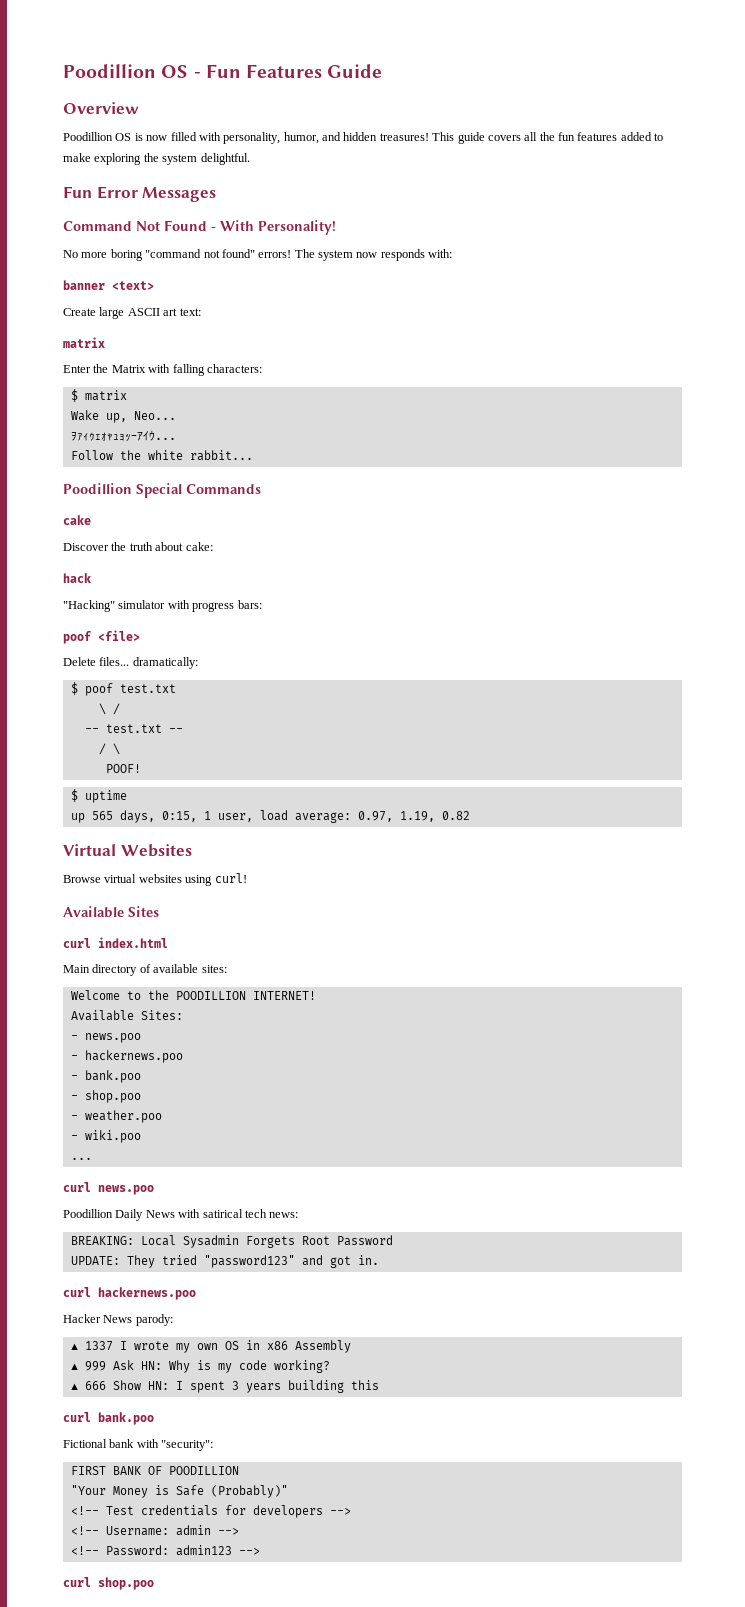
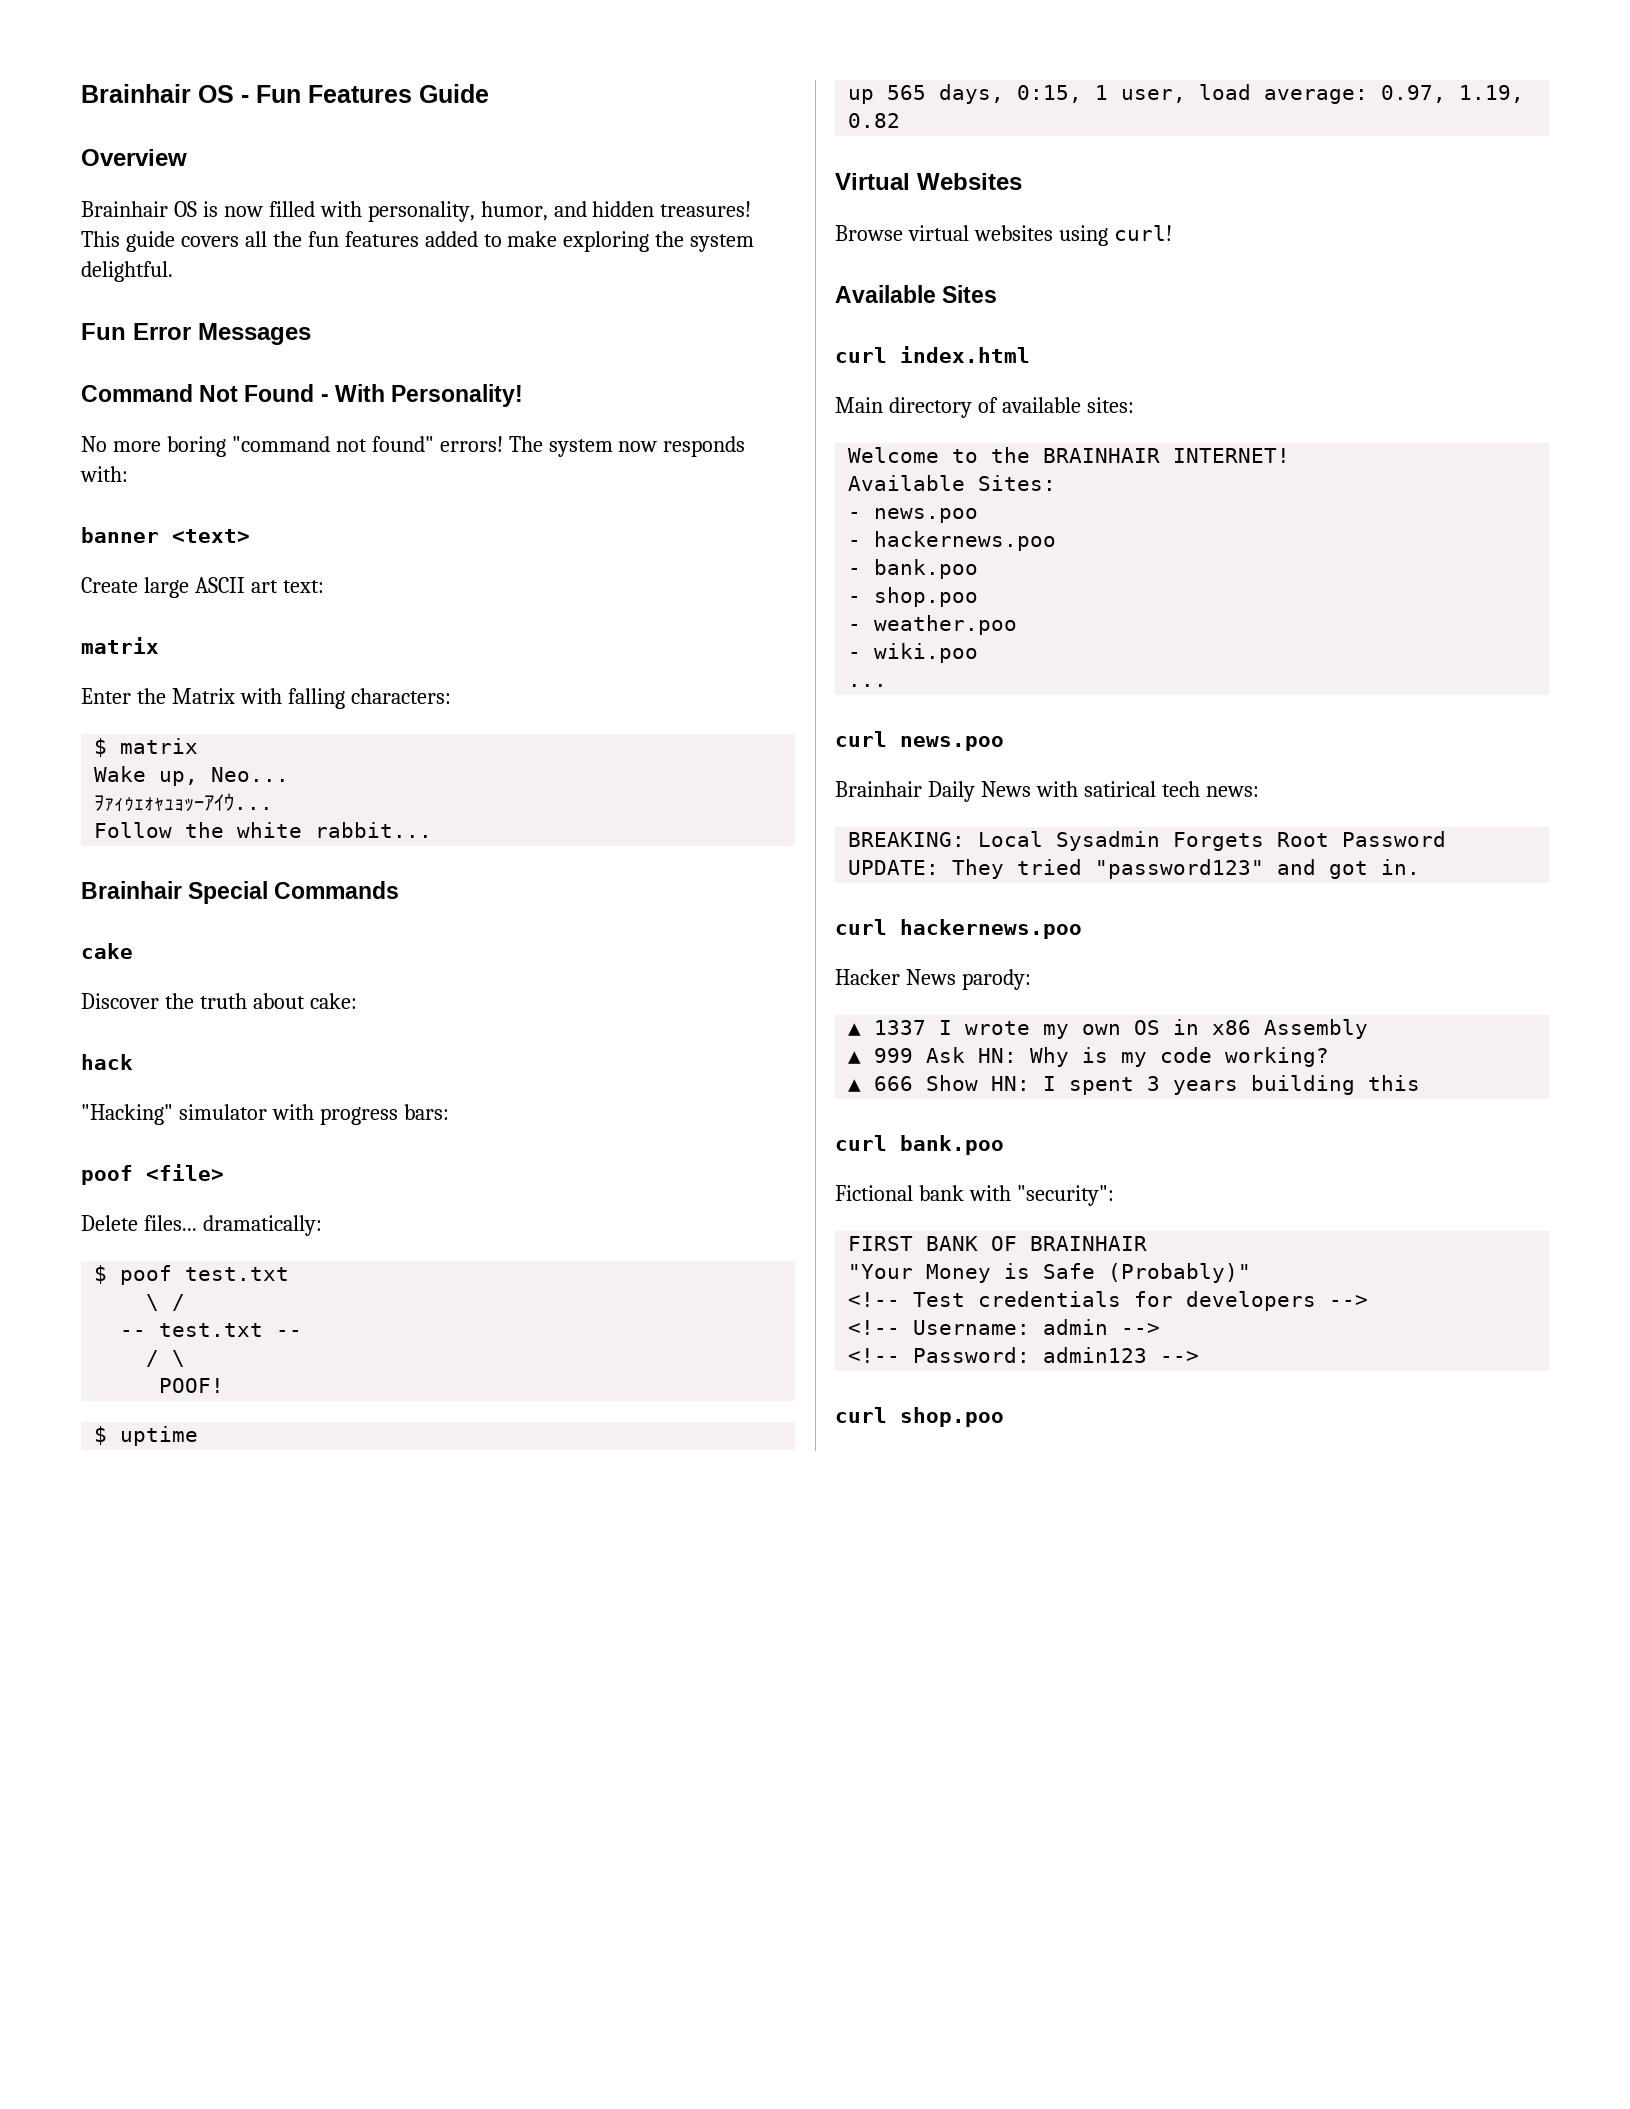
- Poodillion OS - Fun Features Guide
+ Brainhair OS - Fun Features Guide
- Poodillion OS is now filled with personality, humor, and hidden treasures!
+ Brainhair OS is now filled with personality, humor, and hidden treasures!
- Poodillion Special Commands
+ Brainhair Special Commands
- Welcome to the POODILLION INTERNET!
+ Welcome to the BRAINHAIR INTERNET!
- Poodillion Daily News with satirical tech news:
+ Brainhair Daily News with satirical tech news:
- FIRST BANK OF POODILLION
+ FIRST BANK OF BRAINHAIR

